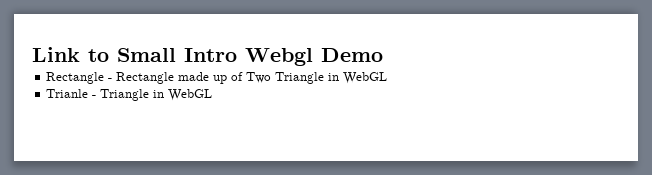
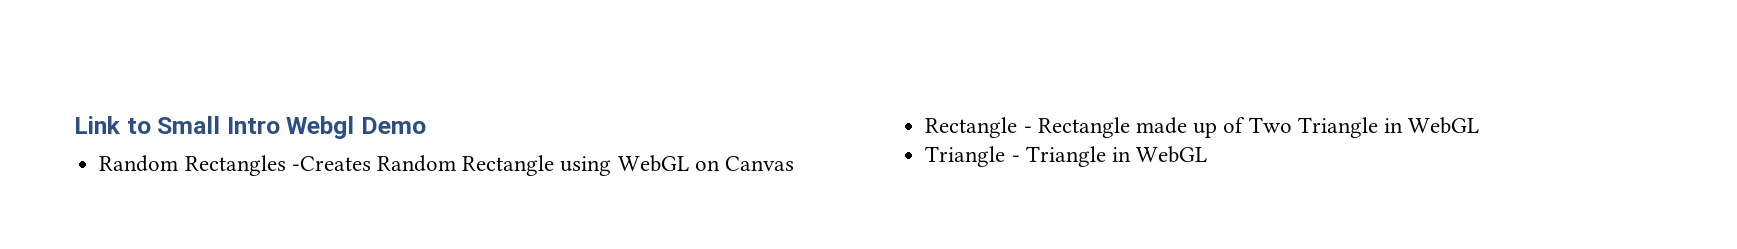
+ Random Rectangles -Creates Random Rectangle using WebGL on Canvas
- Trianle - Triangle in WebGL
+ Triangle - Triangle in WebGL

